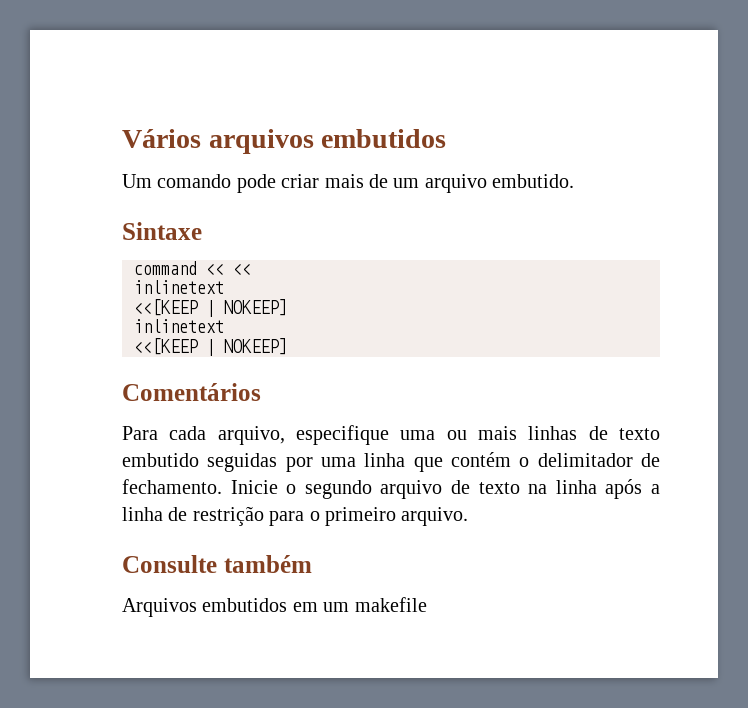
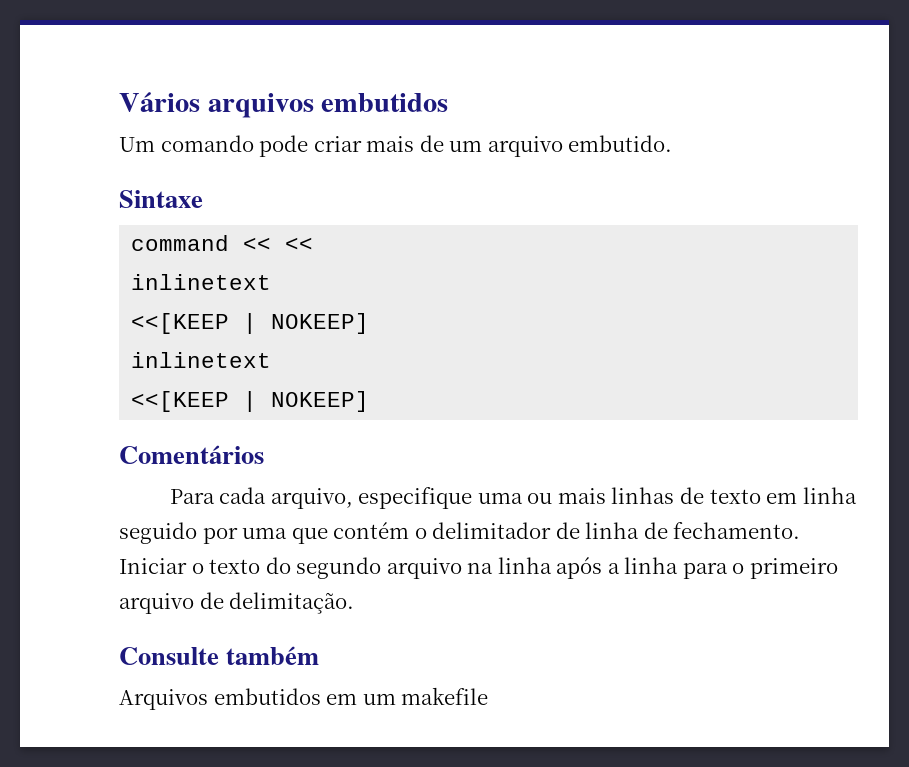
- Para cada arquivo, especifique uma ou mais linhas de texto embutido seguidas por uma linha que contém o delimitador de fechamento. Inicie o segundo arquivo de texto na linha após a linha de restrição para o primeiro arquivo.
+ Para cada arquivo, especifique uma ou mais linhas de texto em linha seguido por uma que contém o delimitador de linha de fechamento. Iniciar o texto do segundo arquivo na linha após a linha para o primeiro arquivo de delimitação.

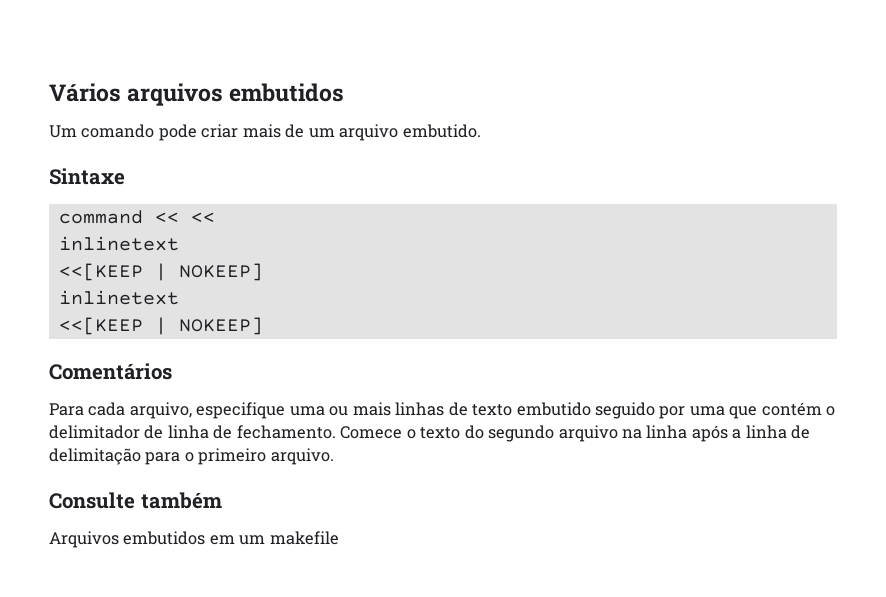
- Para cada arquivo, especifique uma ou mais linhas de texto em linha seguido por uma que contém o delimitador de linha de fechamento.
+ Para cada arquivo, especifique uma ou mais linhas de texto embutido seguido por uma que contém o delimitador de linha de fechamento.
- Iniciar o texto do segundo arquivo na linha após a linha para o primeiro arquivo de delimitação.
+ Comece o texto do segundo arquivo na linha após a linha de delimitação para o primeiro arquivo.

